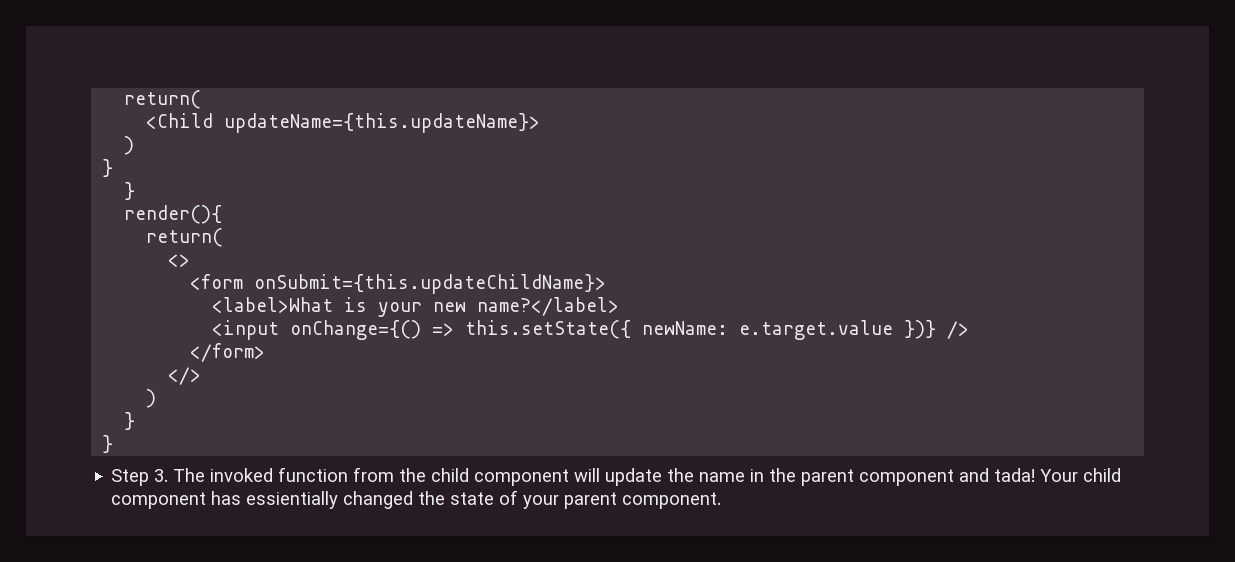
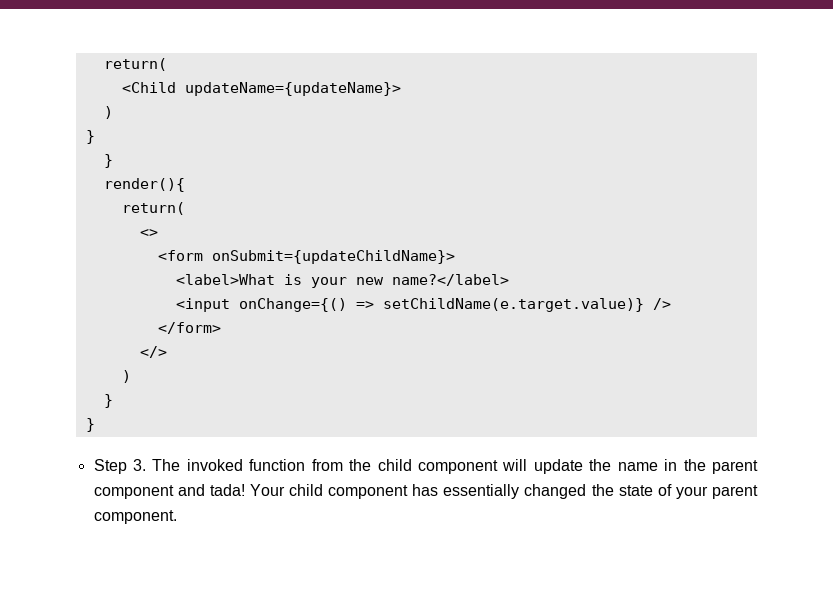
- <Child updateName={this.updateName}>
+ <Child updateName={updateName}>
- <form onSubmit={this.updateChildName}>
+ <form onSubmit={updateChildName}>
- <input onChange={() => this.setState({ newName: e.target.value })} />
+ <input onChange={() => setChildName(e.target.value)} />
- Your child component has essientially changed the state of your parent component.
+ Your child component has essentially changed the state of your parent component.

